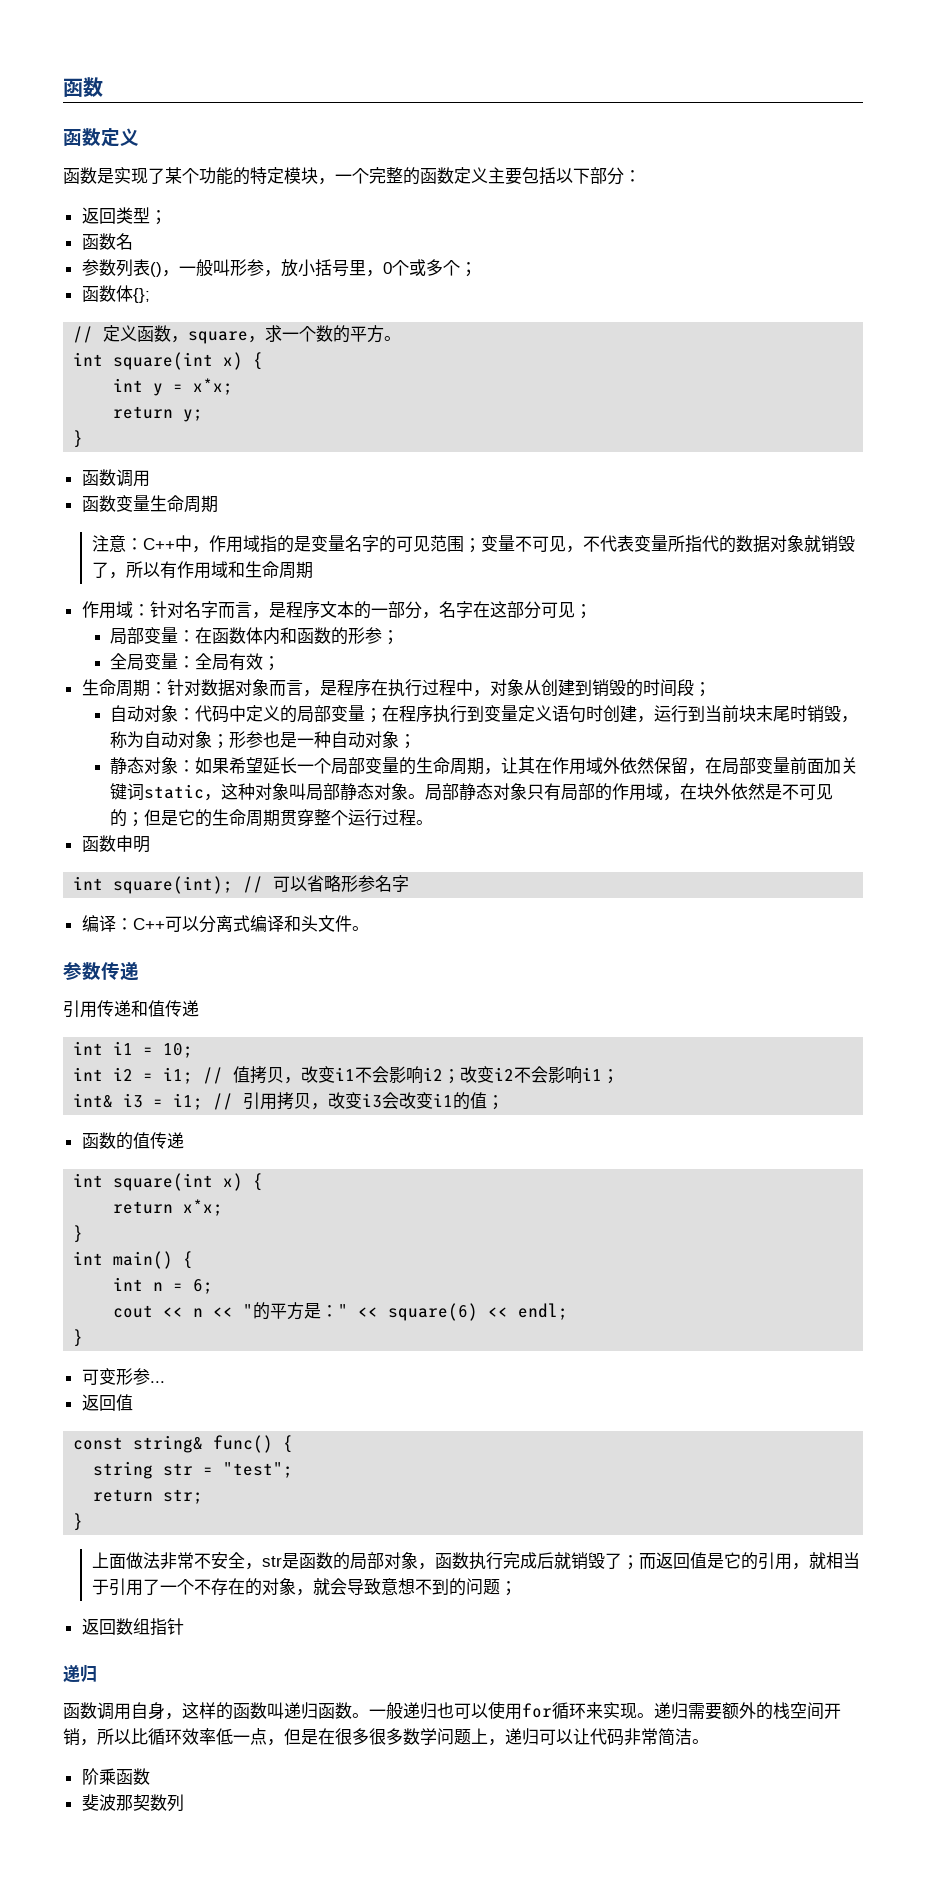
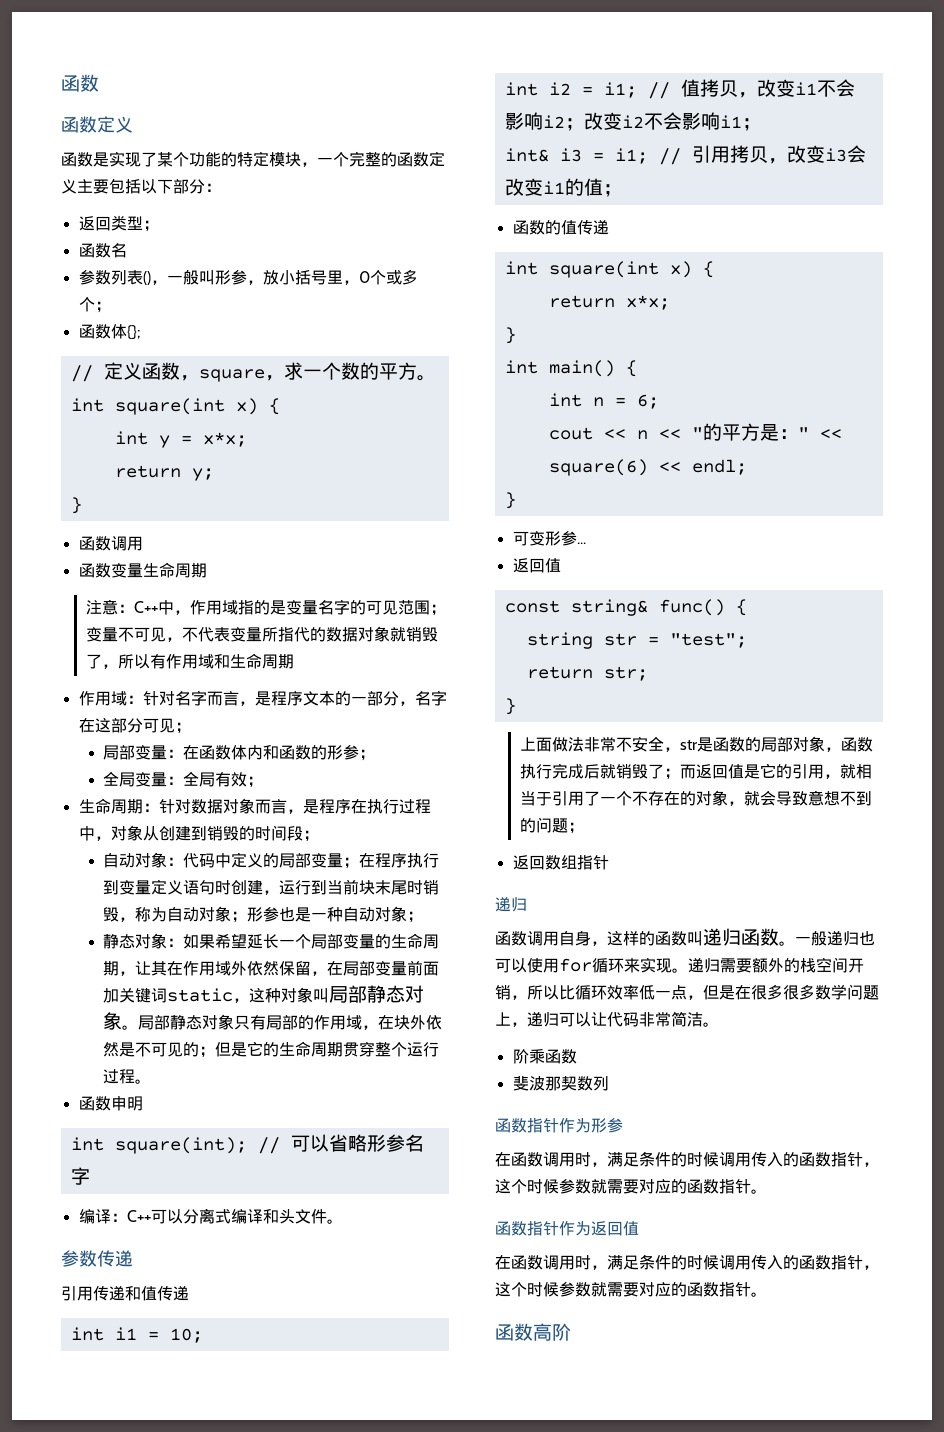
+ 函数指针作为形参
+ 在函数调用时，满足条件的时候调用传入的函数指针，这个时候参数就需要对应的函数指针。
+ 函数指针作为返回值
+ 在函数调用时，满足条件的时候调用传入的函数指针，这个时候参数就需要对应的函数指针。
+ 函数高阶

